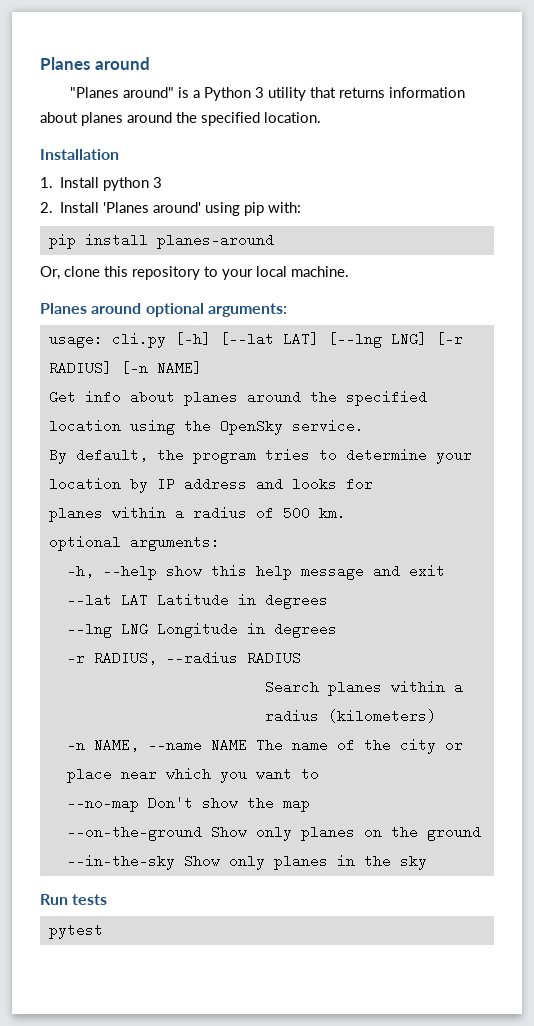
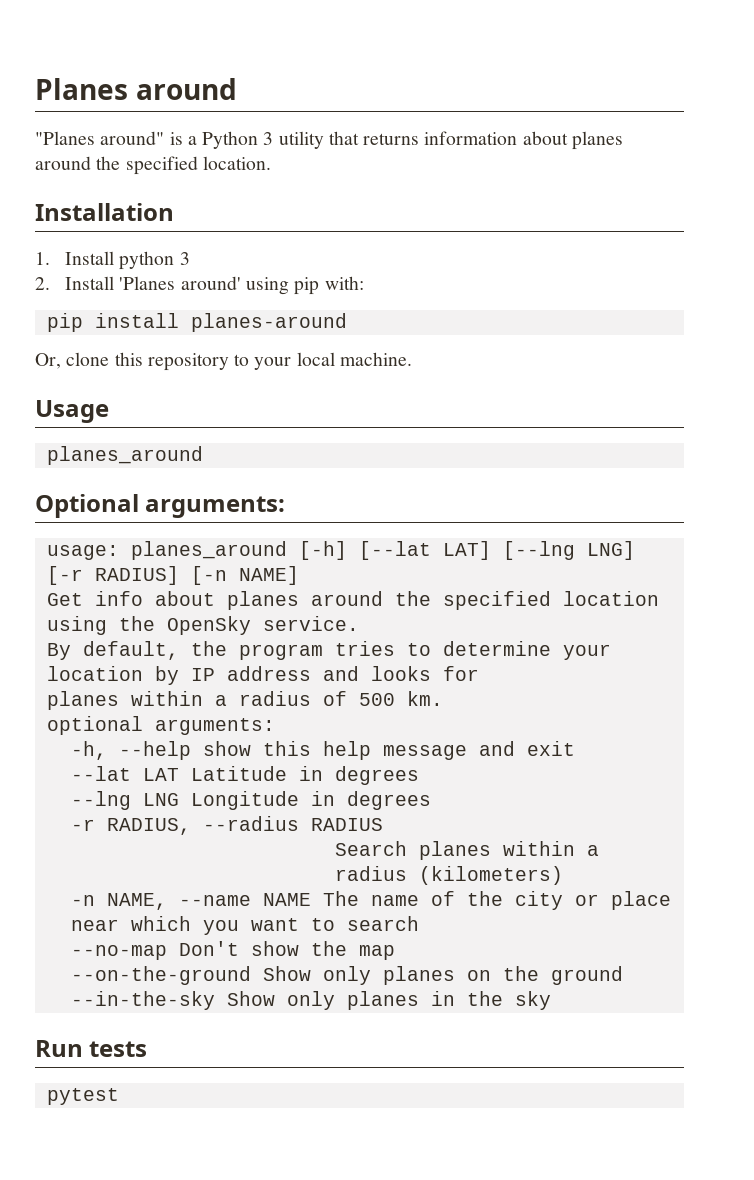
- Planes around optional arguments:
+ Usage
+ planes_around
+ Optional arguments:
- usage: cli.py [-h] [--lat LAT] [--lng LNG] [-r RADIUS] [-n NAME]
+ usage: planes_around [-h] [--lat LAT] [--lng LNG] [-r RADIUS] [-n NAME]
- -n NAME, --name NAME The name of the city or place near which you want to
+ -n NAME, --name NAME The name of the city or place near which you want to search

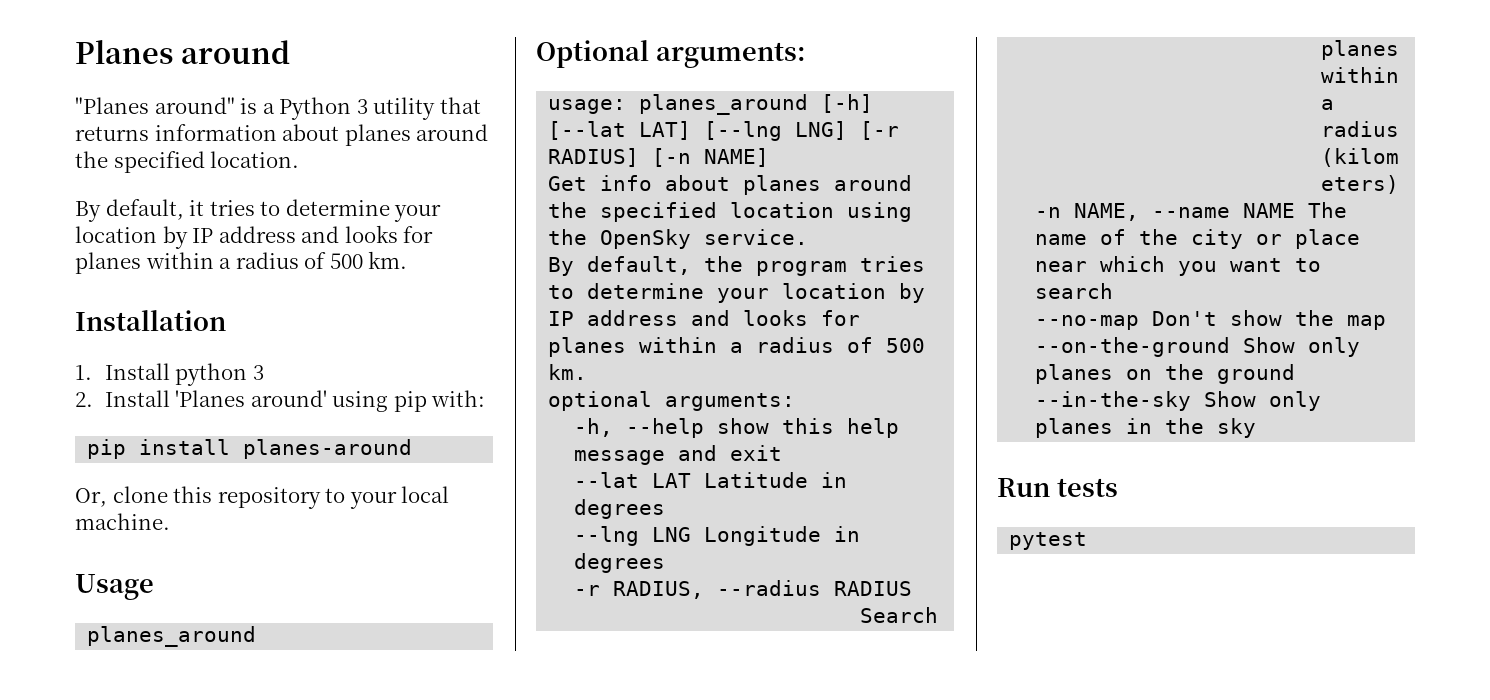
+ By default, it tries to determine your location by IP address and looks for planes within a radius of 500 km.

